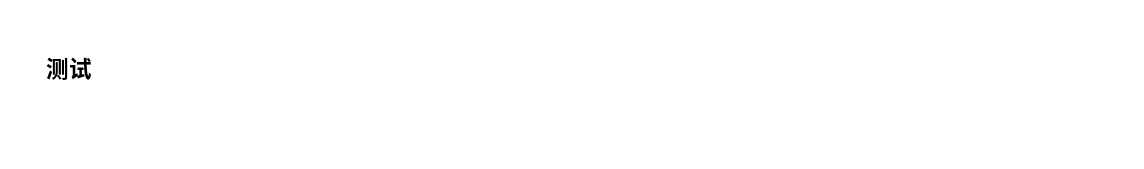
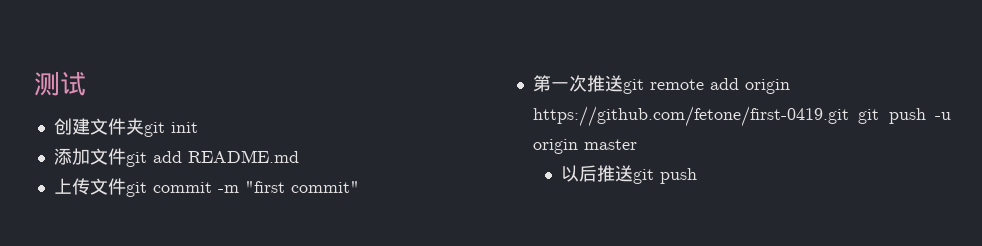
+ 创建文件夹git init
+ 添加文件git add README.md
+ 上传文件git commit -m "first commit"
+ 第一次推送git remote add origin https://github.com/fetone/first-0419.git git push -u origin master
+ 以后推送git push

